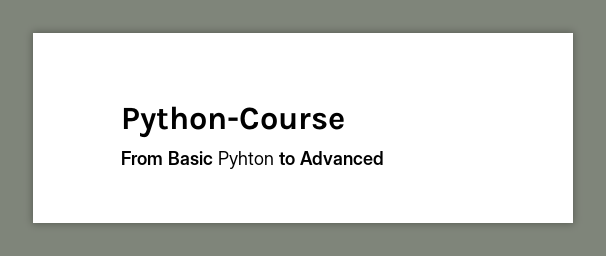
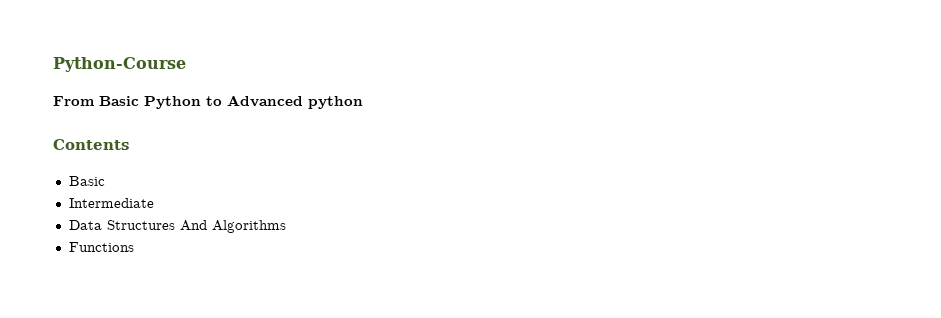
- From Basic Pyhton to Advanced
+ From Basic Python to Advanced python
+ Contents
+ Basic
+ Intermediate
+ Data Structures And Algorithms
+ Functions

